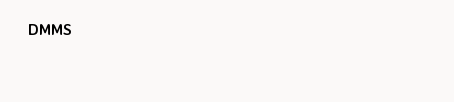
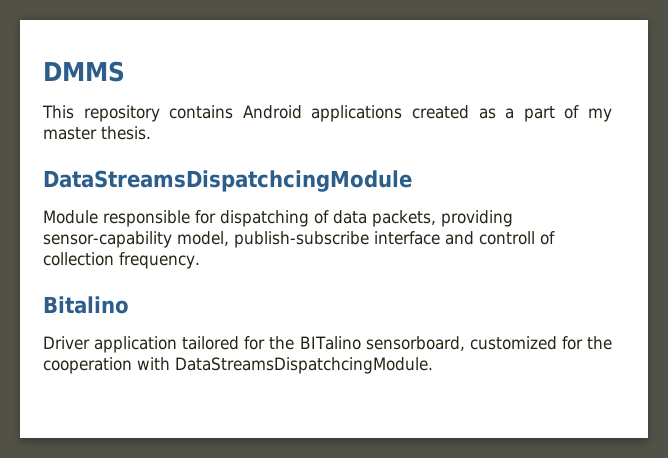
+ This repository contains Android applications created as a part of my master thesis.
+ DataStreamsDispatchcingModule
+ Module responsible for dispatching of data packets, providing sensor-capability model, publish-subscribe interface and controll of collection frequency.
+ Bitalino
+ Driver application tailored for the BITalino sensorboard, customized for the cooperation with DataStreamsDispatchcingModule.

